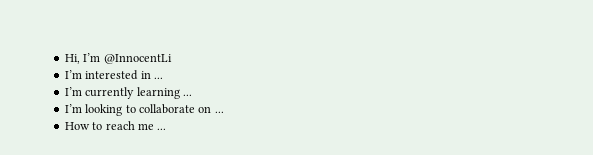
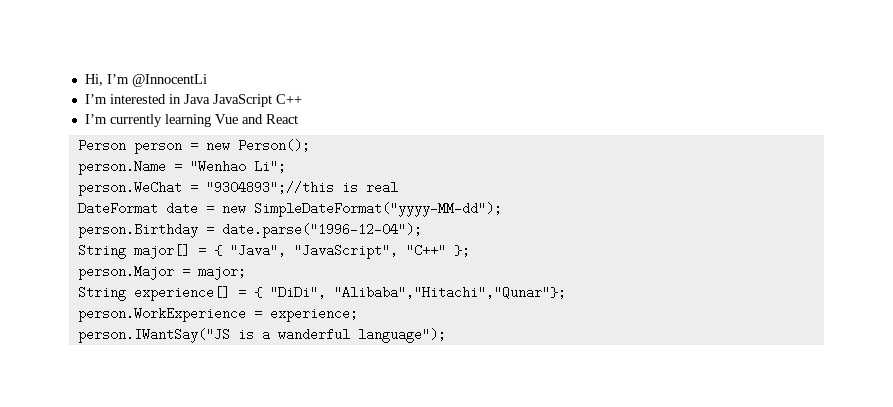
- I’m interested in ...
+ I’m interested in Java JavaScript C++
- I’m currently learning ...
- I’m looking to collaborate on ...
- How to reach me ...
+ I’m currently learning Vue and React
+ Person person = new Person();
+ person.Name = "Wenhao Li";
+ person.WeChat = "9304893";//this is real
+ DateFormat date = new SimpleDateFormat("yyyy-MM-dd");
+ person.Birthday = date.parse("1996-12-04");
+ String major[] = { "Java", "JavaScript", "C++" };
+ person.Major = major;
+ String experience[] = { "DiDi", "Alibaba","Hitachi","Qunar"};
+ person.WorkExperience = experience;
+ person.IWantSay("JS is a wanderful language");

